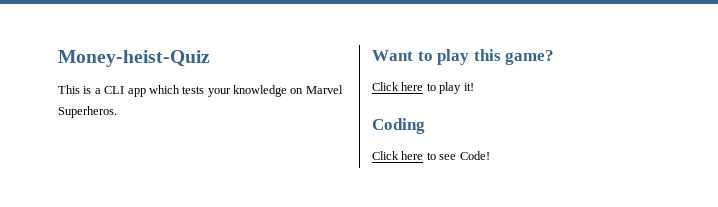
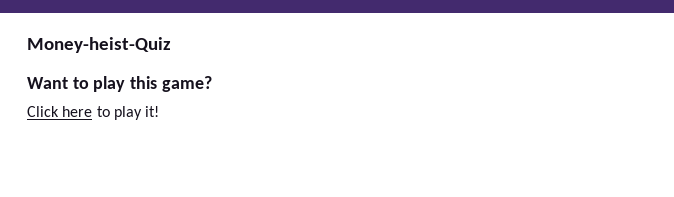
- This is a CLI app which tests your knowledge on Marvel Superheros.
- Coding
- Click here to see Code!

